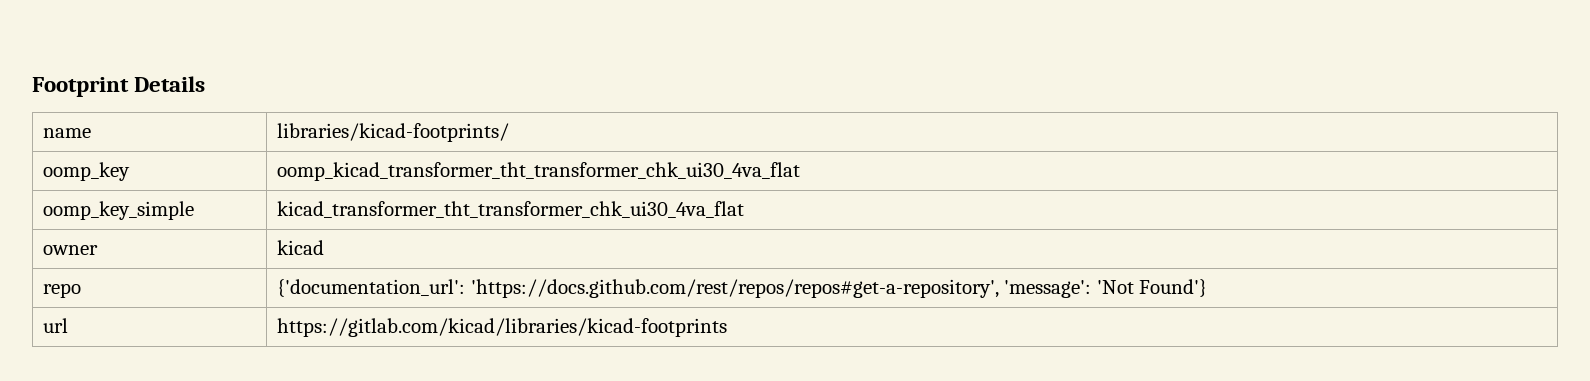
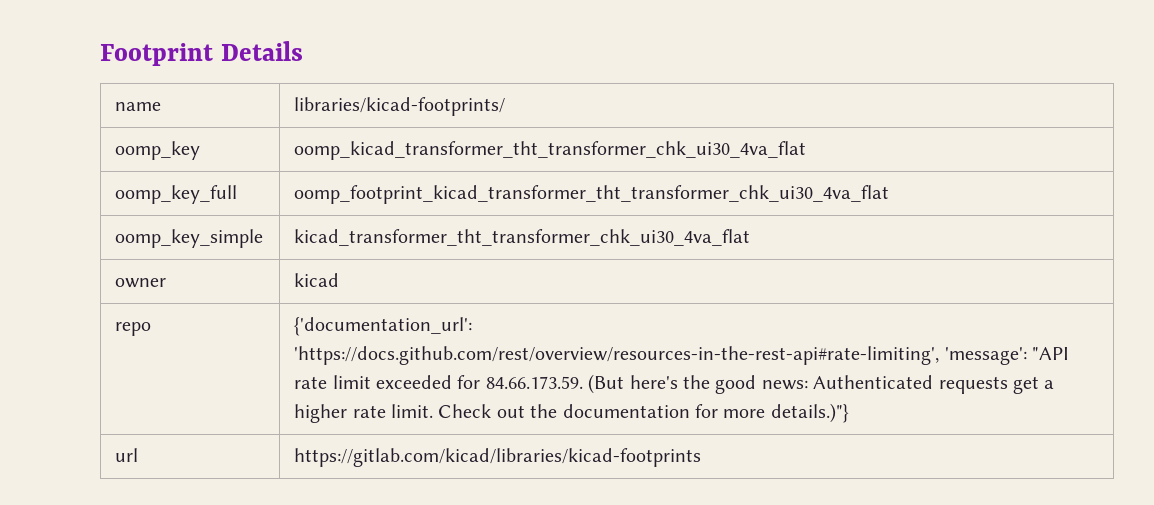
+ oomp_key_full | oomp_footprint_kicad_transformer_tht_transformer_chk_ui30_4va_flat
- repo | {'documentation_url': 'https://docs.github.com/rest/repos/repos#get-a-repository', 'message': 'Not Found'}
+ repo | {'documentation_url': 'https://docs.github.com/rest/overview/resources-in-the-rest-api#rate-limiting', 'message': "API rate limit exceeded for 84.66.173.59. (But here's the good news: Authenticated requests get a higher rate limit. Check out the documentation for more details.)"}

